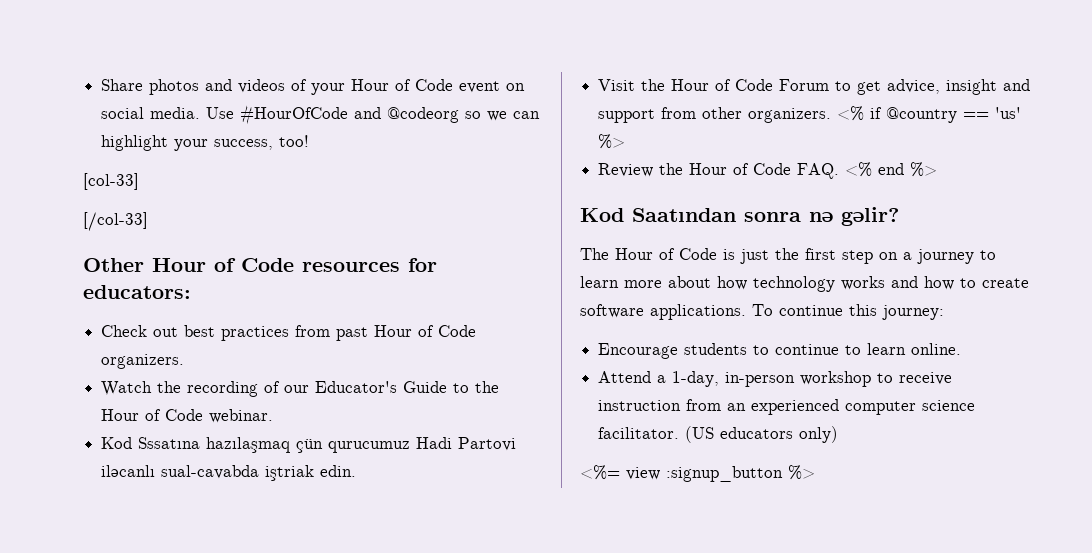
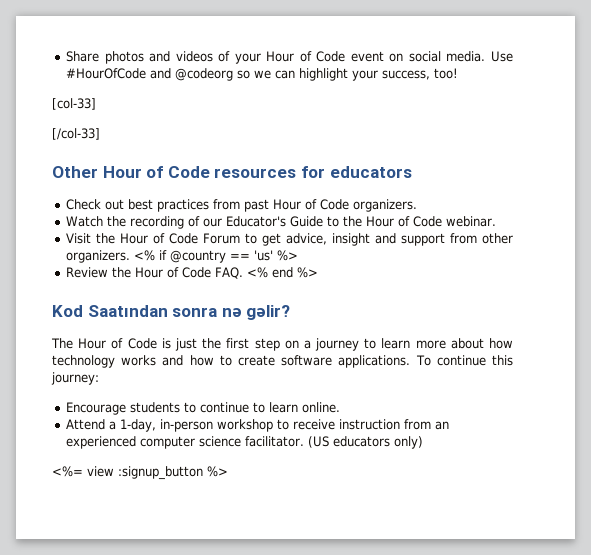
- Other Hour of Code resources for educators:
+ Other Hour of Code resources for educators
- Kod Sssatına hazılaşmaq çün qurucumuz Hadi Partovi iləcanlı sual-cavabda iştriak edin.

